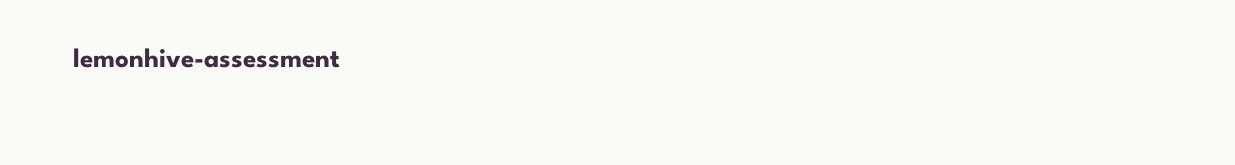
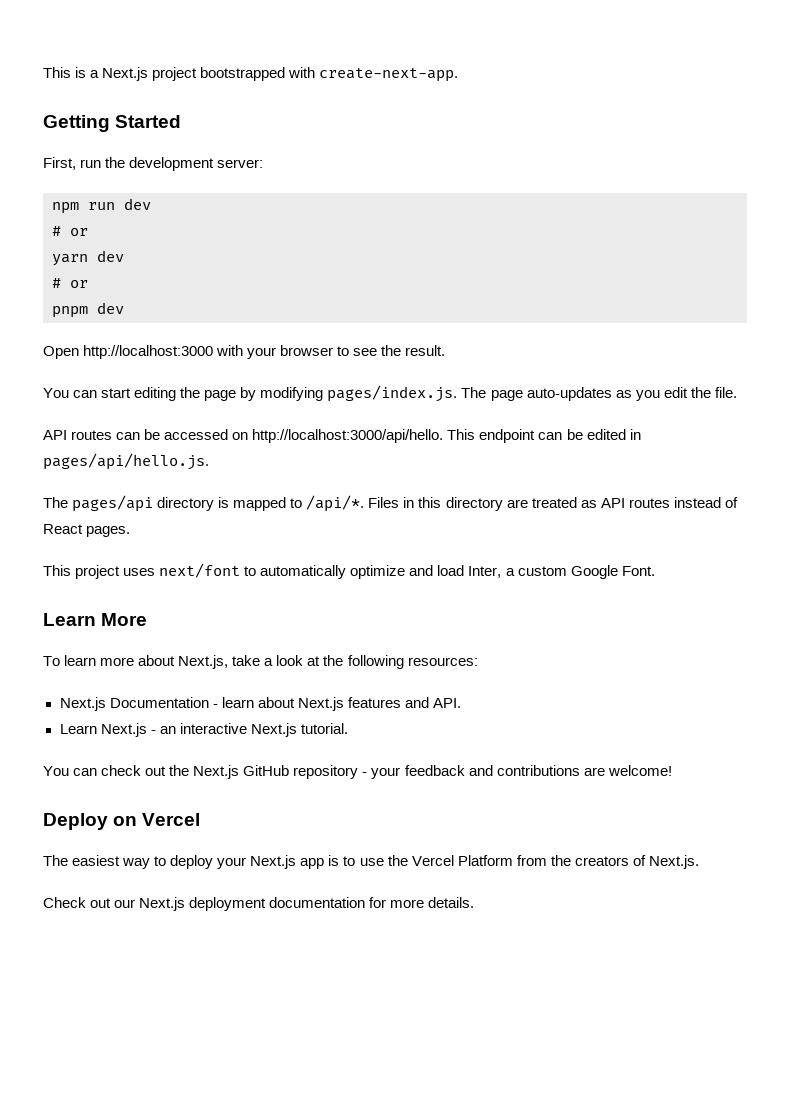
- lemonhive-assessment
+ This is a Next.js project bootstrapped with create-next-app.
+ Getting Started
+ First, run the development server:
+ npm run dev
+ # or
+ yarn dev
+ # or
+ pnpm dev
+ Open http://localhost:3000 with your browser to see the result.
+ You can start editing the page by modifying pages/index.js. The page auto-updates as you edit the file.
+ API routes can be accessed on http://localhost:3000/api/hello. This endpoint can be edited in pages/api/hello.js.
+ The pages/api directory is mapped to /api/*. Files in this directory are treated as API routes instead of React pages.
+ This project uses next/font to automatically optimize and load Inter, a custom Google Font.
+ Learn More
+ To learn more about Next.js, take a look at the following resources:
+ Next.js Documentation - learn about Next.js features and API.
+ Learn Next.js - an interactive Next.js tutorial.
+ You can check out the Next.js GitHub repository - your feedback and contributions are welcome!
+ Deploy on Vercel
+ The easiest way to deploy your Next.js app is to use the Vercel Platform from the creators of Next.js.
+ Check out our Next.js deployment documentation for more details.

